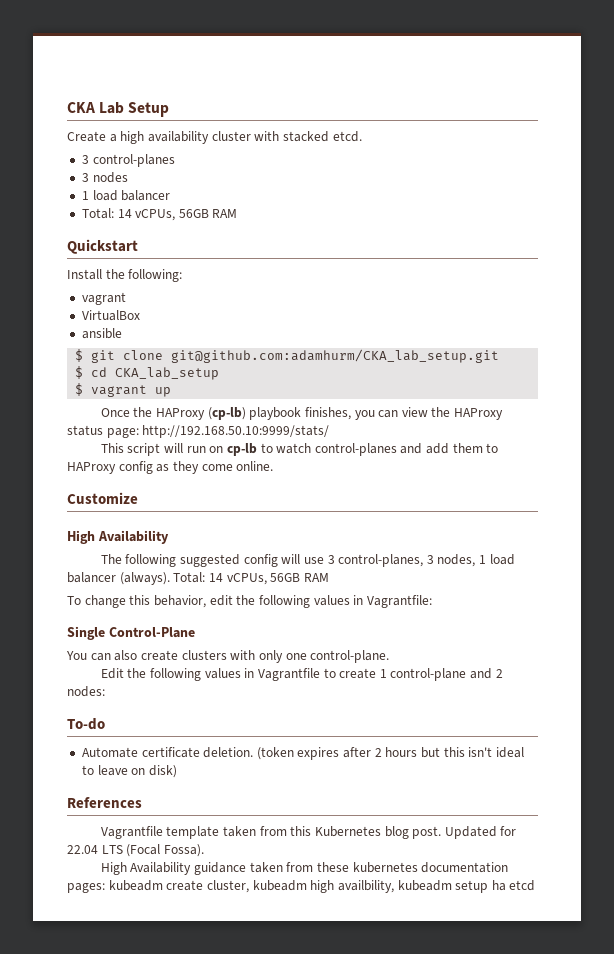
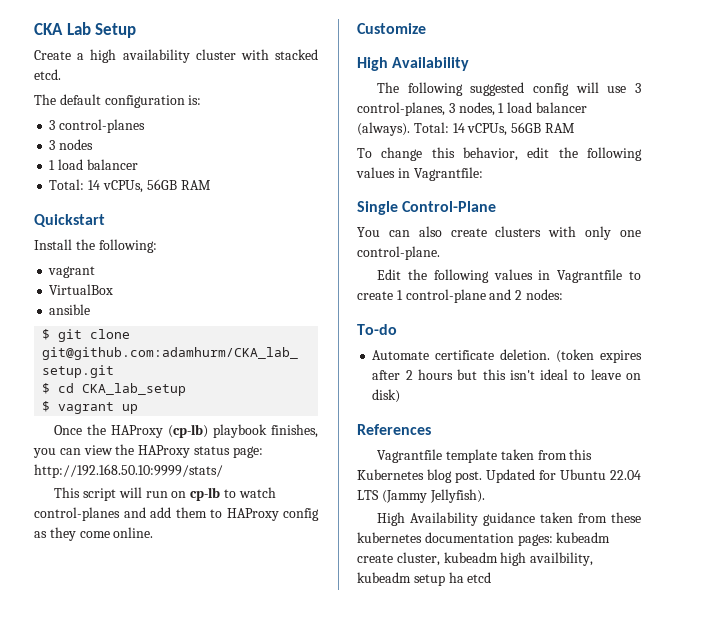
+ The default configuration is:
- Updated for 22.04 LTS (Focal Fossa).
+ Updated for Ubuntu 22.04 LTS (Jammy Jellyfish).

